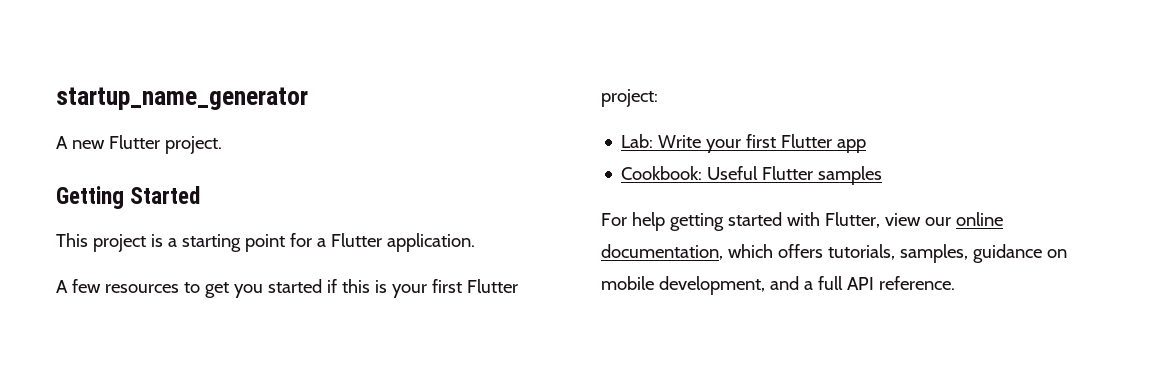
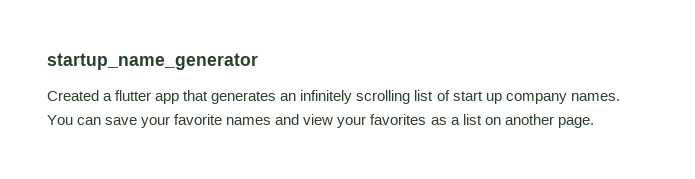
- A new Flutter project.
- Getting Started
- This project is a starting point for a Flutter application.
- A few resources to get you started if this is your first Flutter project:
- Lab: Write your first Flutter app
- Cookbook: Useful Flutter samples
- For help getting started with Flutter, view our online documentation, which offers tutorials, samples, guidance on mobile development, and a full API reference.
+ Created a flutter app that generates an infinitely scrolling list of start up company names. You can save your favorite names and view your favorites as a list on another page.

